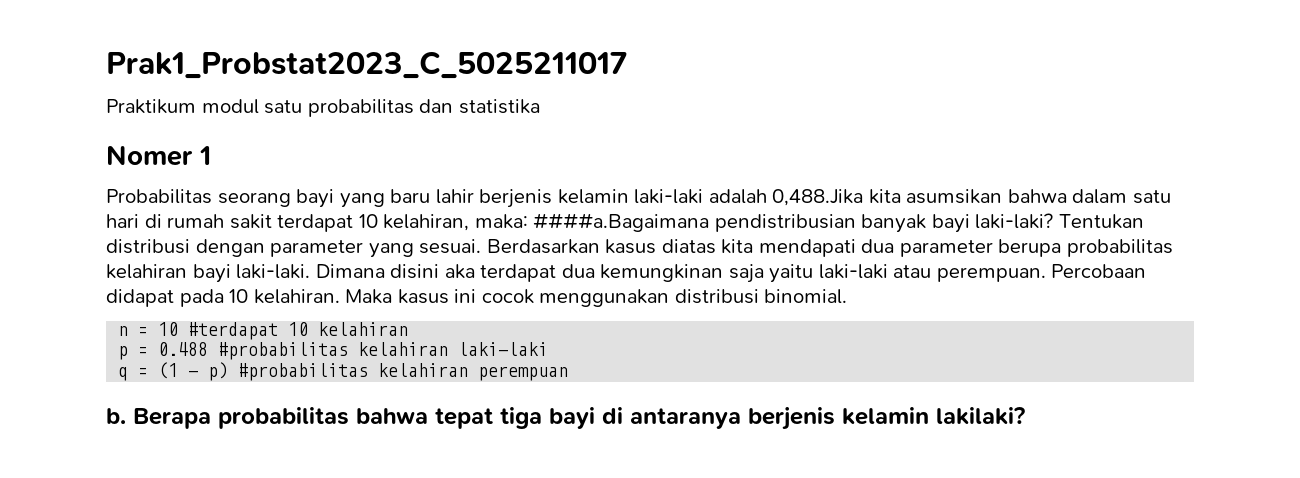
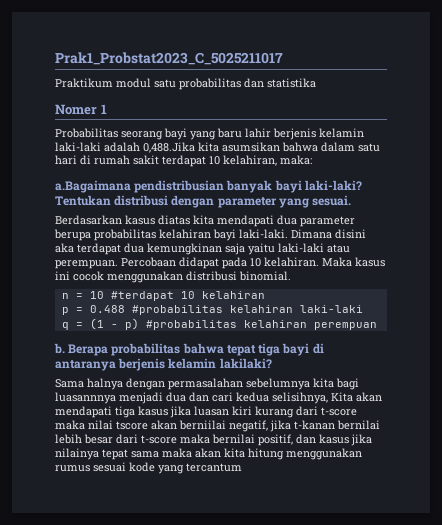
- Probabilitas seorang bayi yang baru lahir berjenis kelamin laki-laki adalah 0,488.Jika kita asumsikan bahwa dalam satu hari di rumah sakit terdapat 10 kelahiran, maka: ####a.Bagaimana pendistribusian banyak bayi laki-laki?
+ Probabilitas seorang bayi yang baru lahir berjenis kelamin laki-laki adalah 0,488.Jika kita asumsikan bahwa dalam satu hari di rumah sakit terdapat 10 kelahiran, maka:
+ a.Bagaimana pendistribusian banyak bayi laki-laki?
- Tentukan distribusi dengan parameter yang sesuai. Berdasarkan kasus diatas kita mendapati dua parameter berupa probabilitas kelahiran bayi laki-laki.
+ Tentukan distribusi dengan parameter yang sesuai.
+ Berdasarkan kasus diatas kita mendapati dua parameter berupa probabilitas kelahiran bayi laki-laki.
+ Sama halnya dengan permasalahan sebelumnya kita bagi luasannnya menjadi dua dan cari kedua selisihnya, Kita akan mendapati tiga kasus jika luasan kiri kurang dari t-score maka nilai tscore akan berniilai negatif, jika t-kanan bernilai lebih besar dari t-score maka bernilai positif, dan kasus jika nilainya tepat sama maka akan kita hitung menggunakan rumus sesuai kode yang tercantum

